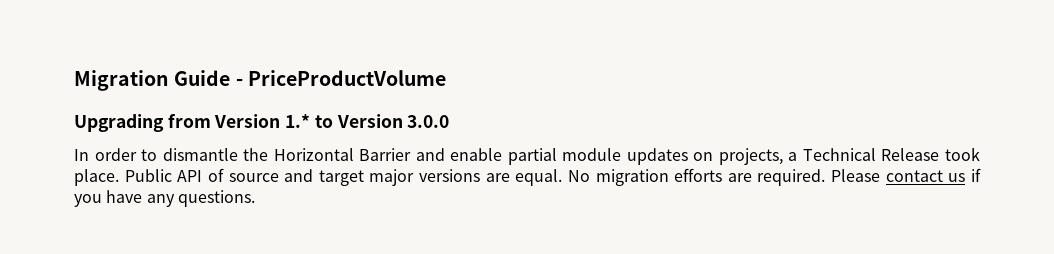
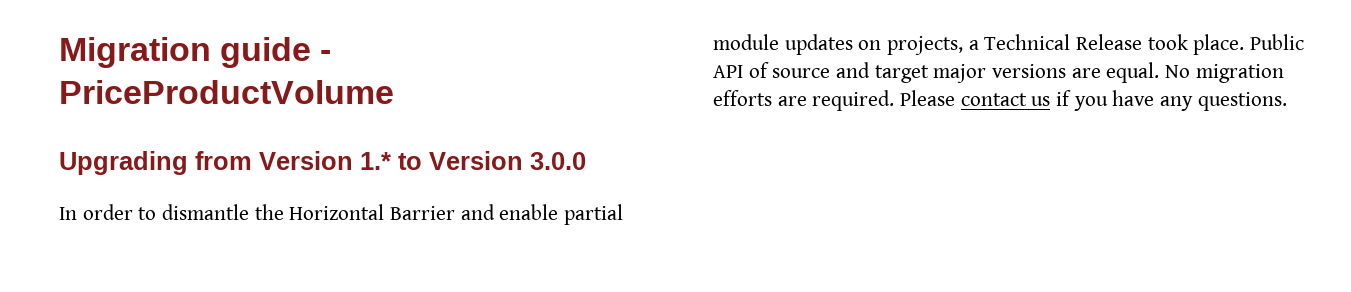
- Migration Guide - PriceProductVolume
+ Migration guide - PriceProductVolume

